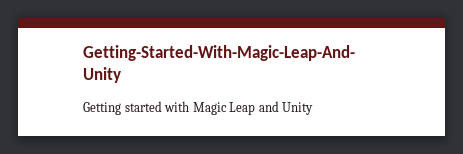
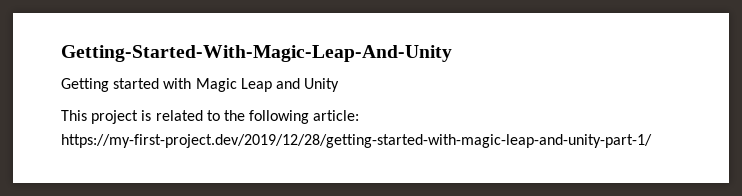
+ This project is related to the following article: https://my-first-project.dev/2019/12/28/getting-started-with-magic-leap-and-unity-part-1/

